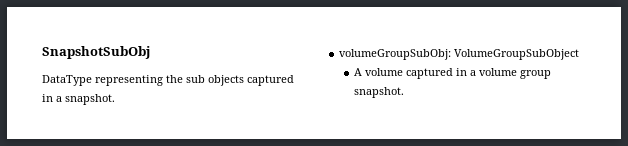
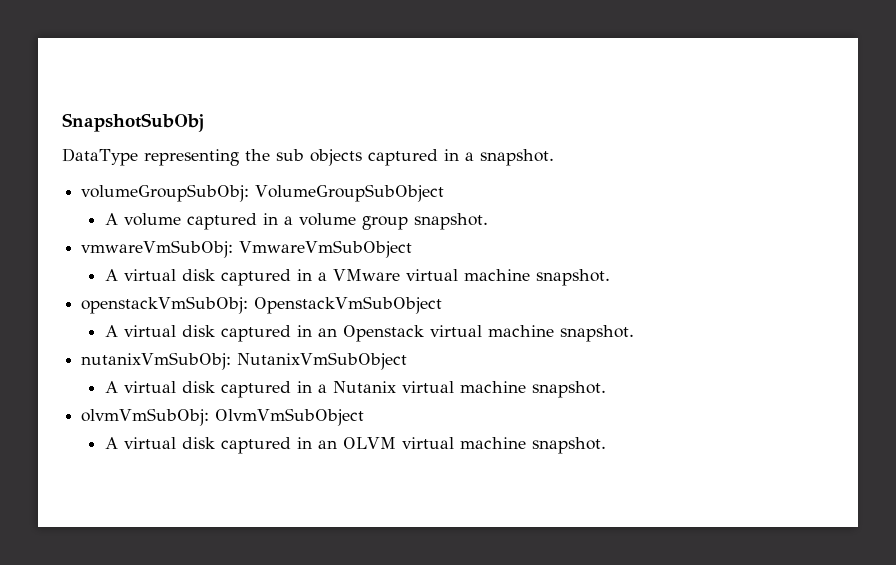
+ vmwareVmSubObj: VmwareVmSubObject
+ A virtual disk captured in a VMware virtual machine snapshot.
+ openstackVmSubObj: OpenstackVmSubObject
+ A virtual disk captured in an Openstack virtual machine snapshot.
+ nutanixVmSubObj: NutanixVmSubObject
+ A virtual disk captured in a Nutanix virtual machine snapshot.
+ olvmVmSubObj: OlvmVmSubObject
+ A virtual disk captured in an OLVM virtual machine snapshot.

